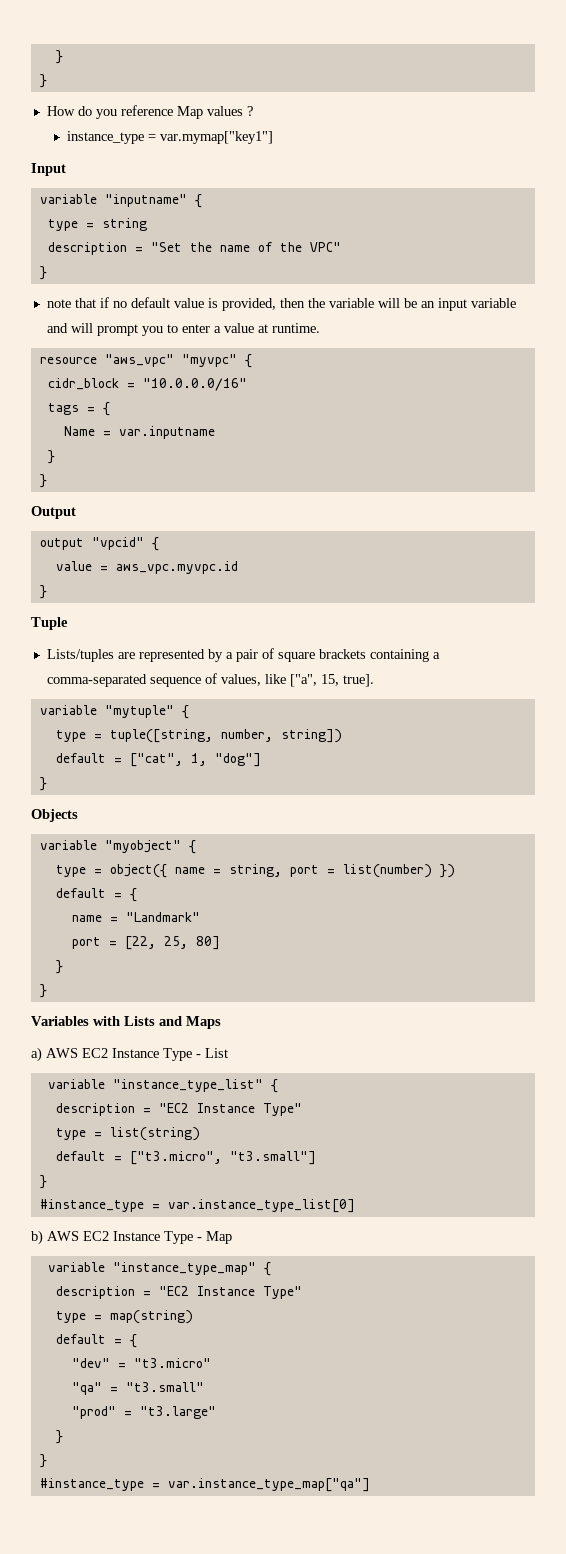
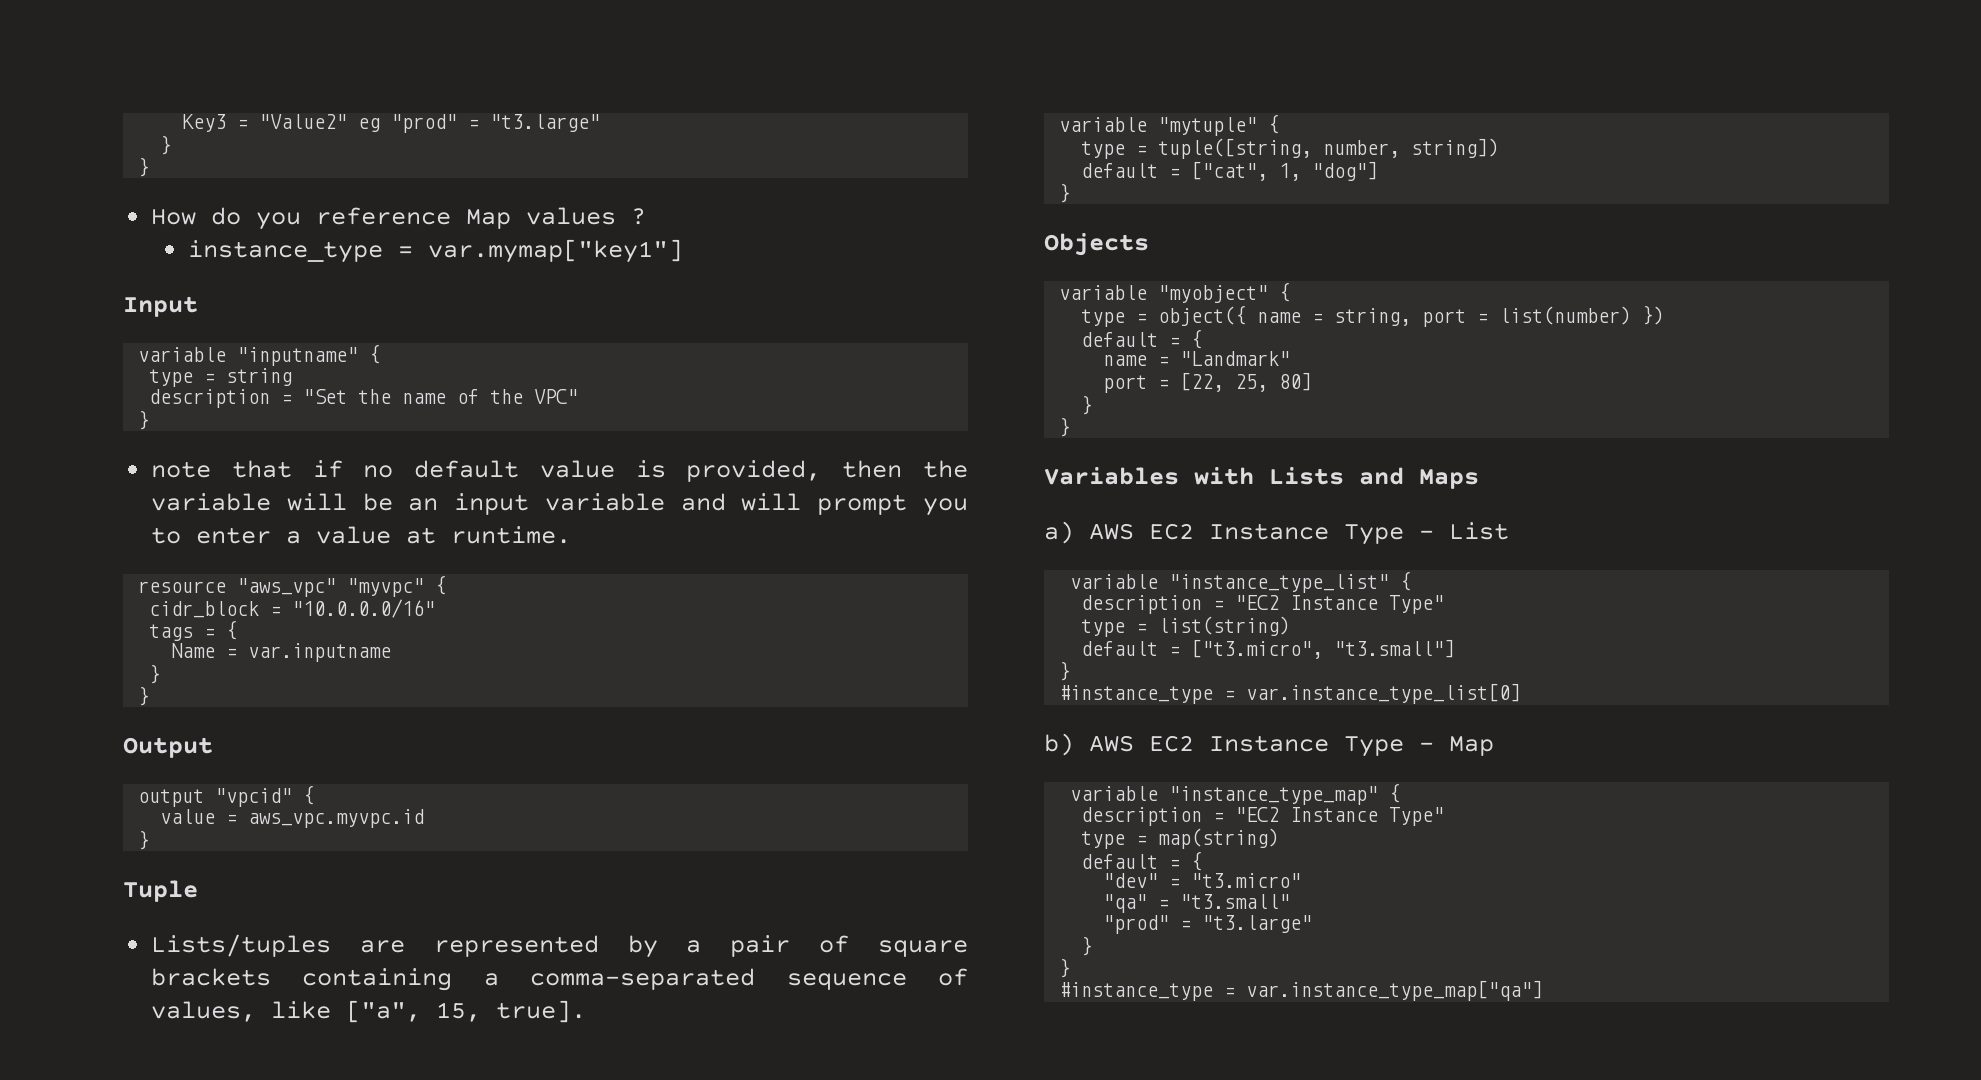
+ Key3 = "Value2" eg "prod" = "t3.large"

